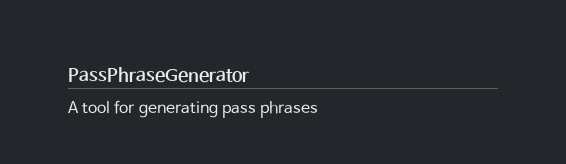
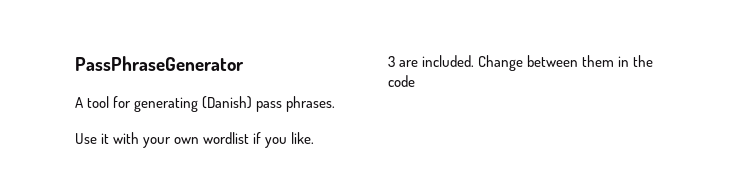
- A tool for generating pass phrases
+ A tool for generating (Danish) pass phrases.
+ Use it with your own wordlist if you like.
+ 3 are included. Change between them in the code

